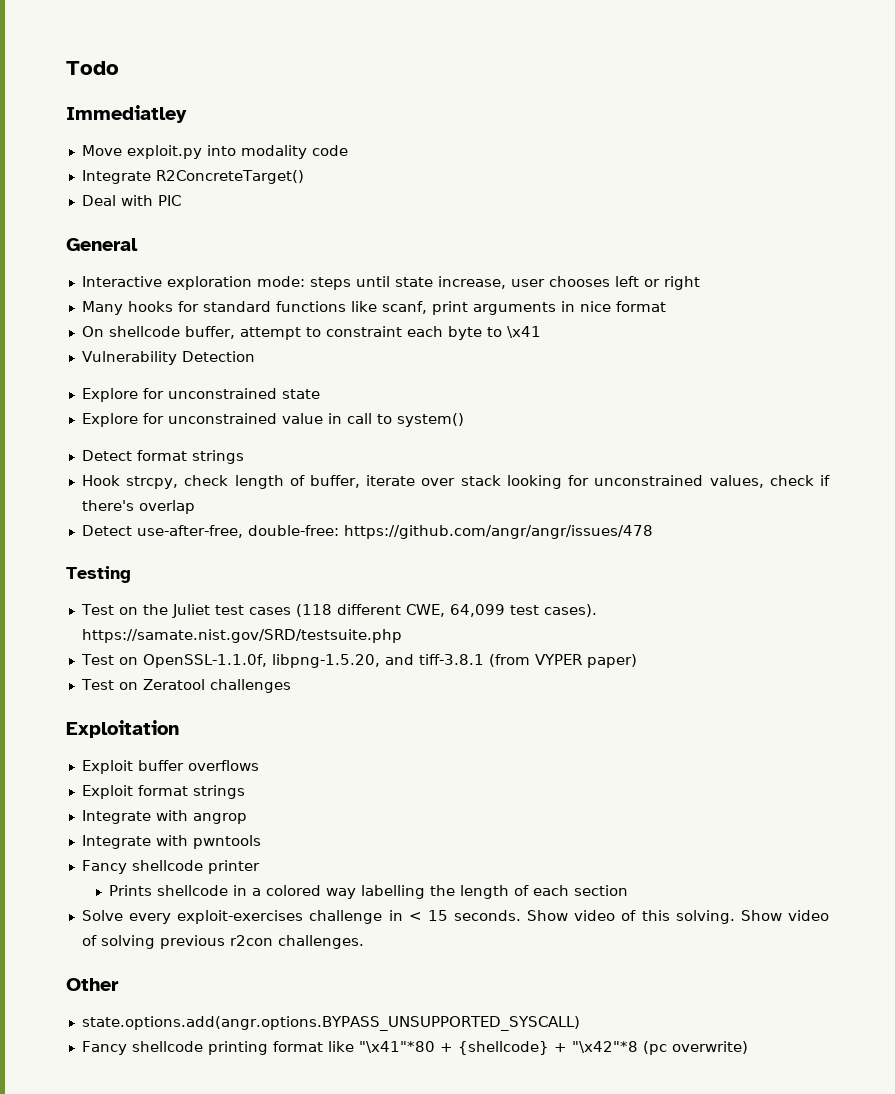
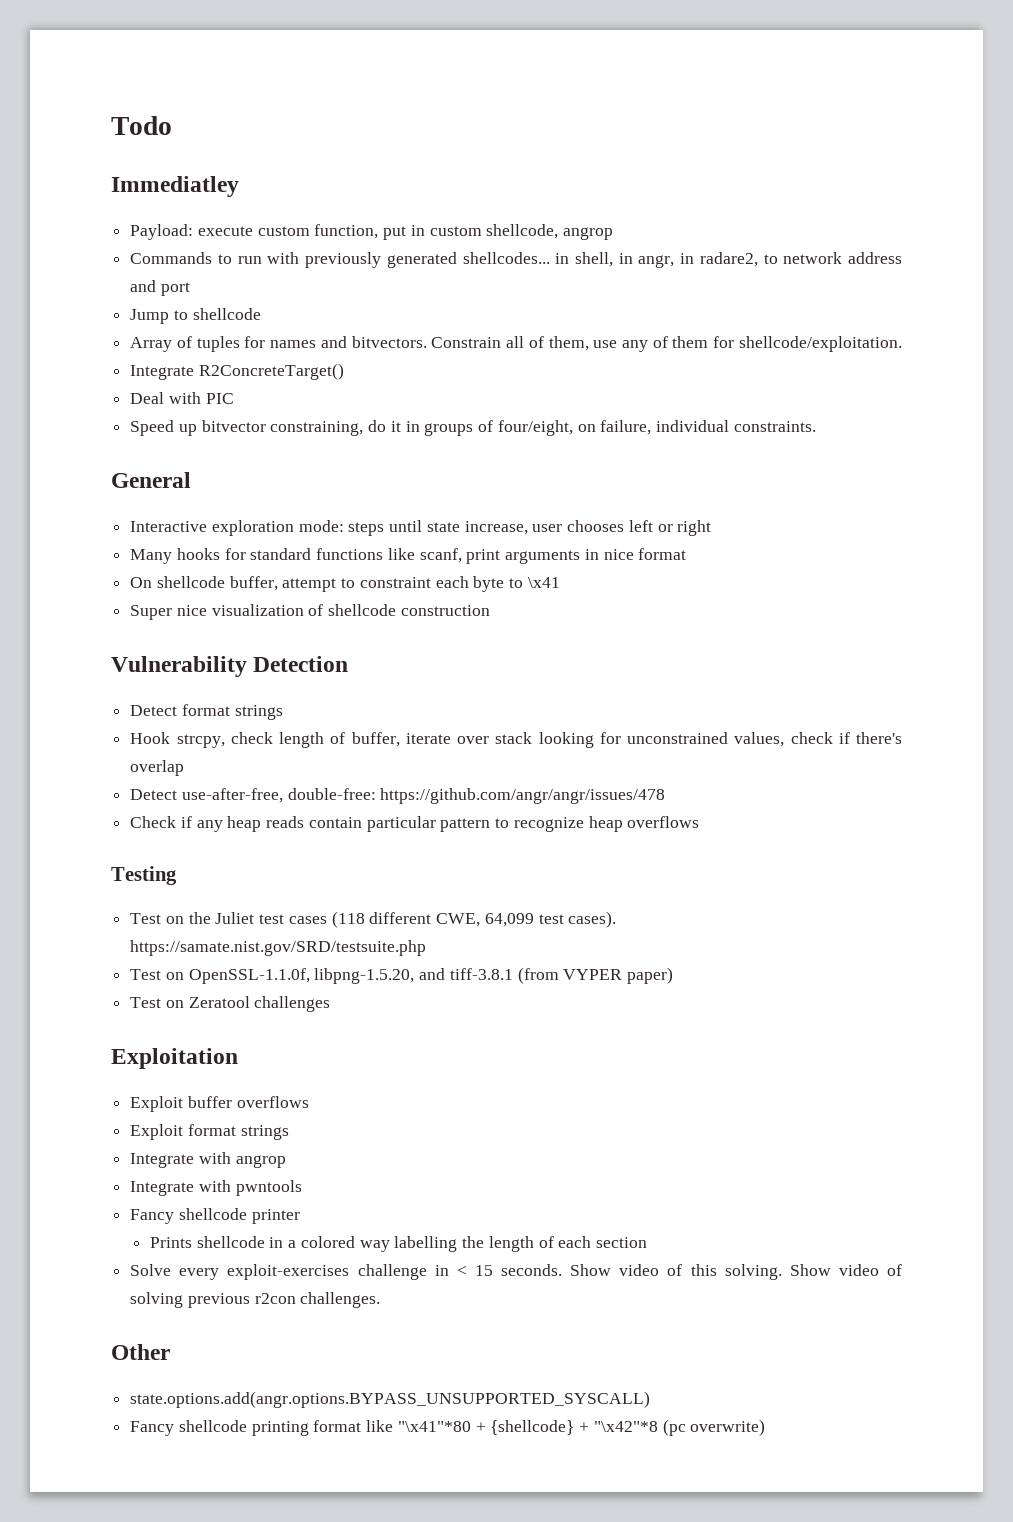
- Move exploit.py into modality code
+ Payload: execute custom function, put in custom shellcode, angrop
+ Commands to run with previously generated shellcodes... in shell, in angr, in radare2, to network address and port
+ Jump to shellcode
+ Array of tuples for names and bitvectors. Constrain all of them, use any of them for shellcode/exploitation.
+ Speed up bitvector constraining, do it in groups of four/eight, on failure, individual constraints.
+ Super nice visualization of shellcode construction
  Vulnerability Detection
- Explore for unconstrained state
- Explore for unconstrained value in call to system()
+ Check if any heap reads contain particular pattern to recognize heap overflows

